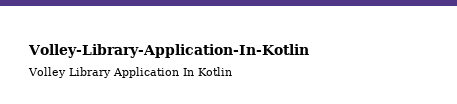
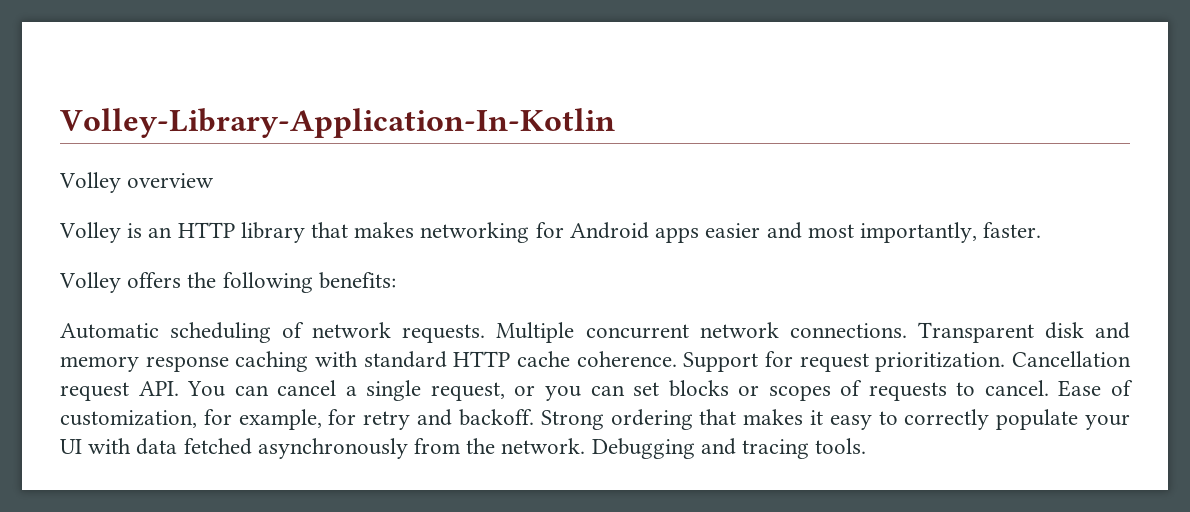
- Volley Library Application In Kotlin
+ Volley overview
+ Volley is an HTTP library that makes networking for Android apps easier and most importantly, faster.
+ Volley offers the following benefits:
+ Automatic scheduling of network requests. Multiple concurrent network connections. Transparent disk and memory response caching with standard HTTP cache coherence. Support for request prioritization. Cancellation request API. You can cancel a single request, or you can set blocks or scopes of requests to cancel. Ease of customization, for example, for retry and backoff. Strong ordering that makes it easy to correctly populate your UI with data fetched asynchronously from the network. Debugging and tracing tools.

